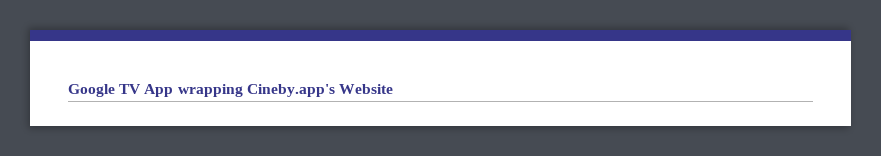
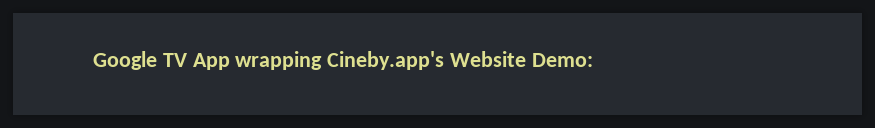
- Google TV App wrapping Cineby.app's Website
+ Google TV App wrapping Cineby.app's Website Demo:

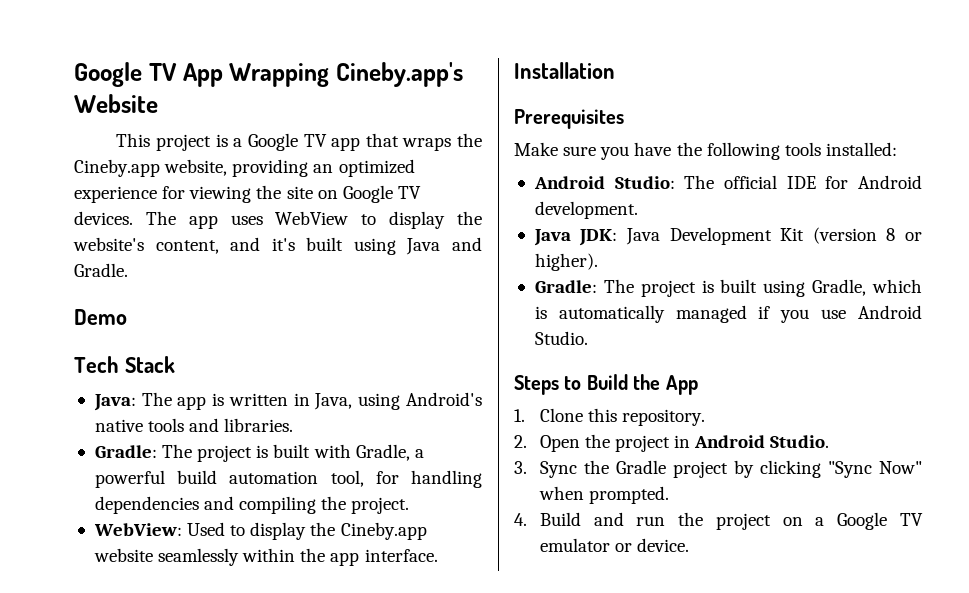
- Google TV App wrapping Cineby.app's Website Demo:
+ Google TV App Wrapping Cineby.app's Website
+ This project is a Google TV app that wraps the Cineby.app website, providing an optimized experience for viewing the site on Google TV devices. The app uses WebView to display the website's content, and it's built using Java and Gradle.
+ Demo
+ Tech Stack
+ Java: The app is written in Java, using Android's native tools and libraries.
+ Gradle: The project is built with Gradle, a powerful build automation tool, for handling dependencies and compiling the project.
+ WebView: Used to display the Cineby.app website seamlessly within the app interface.
+ Installation
+ Prerequisites
+ Make sure you have the following tools installed:
+ Android Studio: The official IDE for Android development.
+ Java JDK: Java Development Kit (version 8 or higher).
+ Gradle: The project is built using Gradle, which is automatically managed if you use Android Studio.
+ Steps to Build the App
+ 1. Clone this repository.
+ 2. Open the project in Android Studio.
+ 3. Sync the Gradle project by clicking "Sync Now" when prompted.
+ 4. Build and run the project on a Google TV emulator or device.

